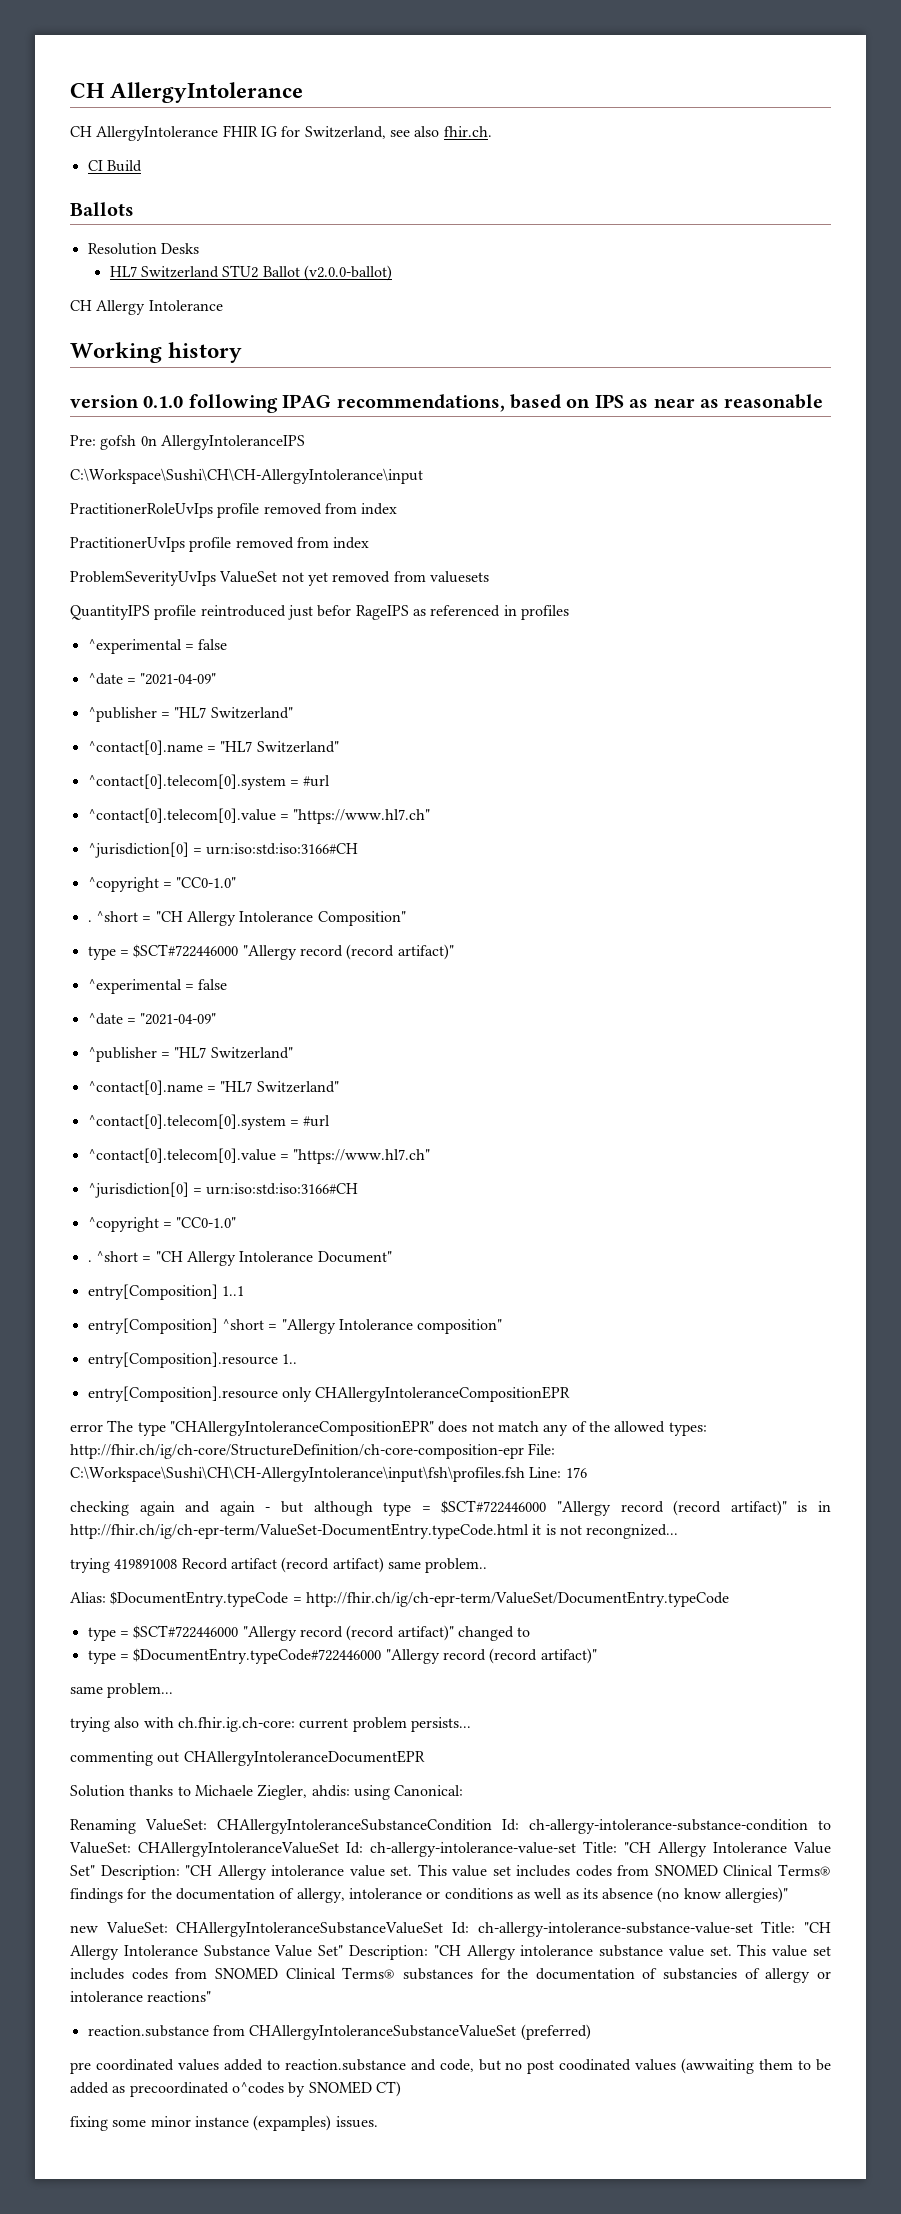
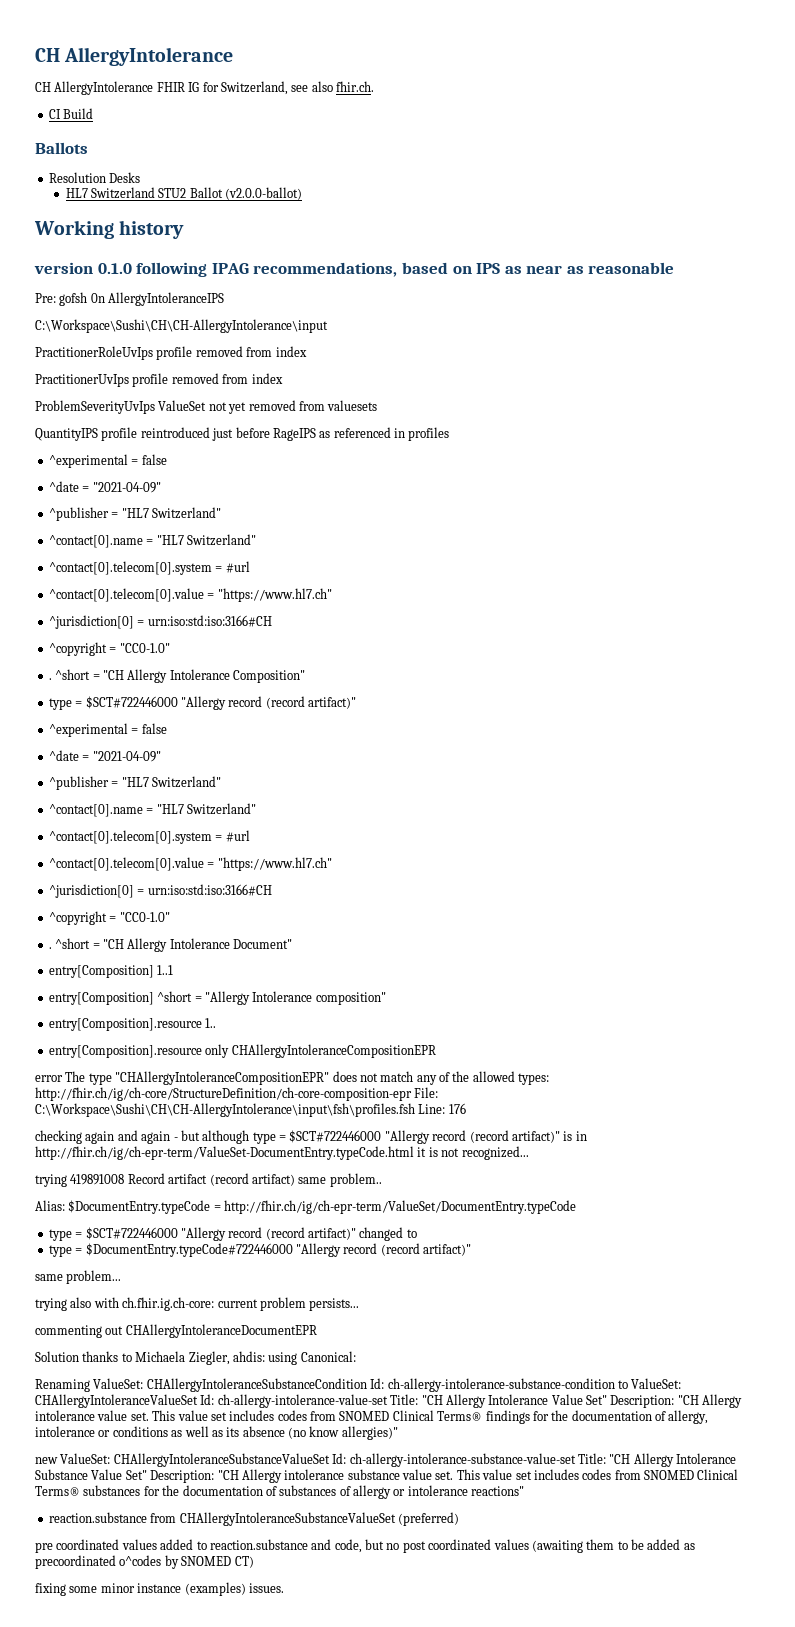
- CH Allergy Intolerance
- QuantityIPS profile reintroduced just befor RageIPS as referenced in profiles
+ QuantityIPS profile reintroduced just before RageIPS as referenced in profiles
- checking again and again - but although type = $SCT#722446000 "Allergy record (record artifact)" is in http://fhir.ch/ig/ch-epr-term/ValueSet-DocumentEntry.typeCode.html it is not recongnized...
+ checking again and again - but although type = $SCT#722446000 "Allergy record (record artifact)" is in http://fhir.ch/ig/ch-epr-term/ValueSet-DocumentEntry.typeCode.html it is not recognized...
- Solution thanks to Michaele Ziegler, ahdis: using Canonical:
+ Solution thanks to Michaela Ziegler, ahdis: using Canonical:
- This value set includes codes from SNOMED Clinical Terms® substances for the documentation of substancies of allergy or intolerance reactions"
+ This value set includes codes from SNOMED Clinical Terms® substances for the documentation of substances of allergy or intolerance reactions"
- pre coordinated values added to reaction.substance and code, but no post coodinated values (awwaiting them to be added as precoordinated o^codes by SNOMED CT)
+ pre coordinated values added to reaction.substance and code, but no post coordinated values (awaiting them to be added as precoordinated o^codes by SNOMED CT)
- fixing some minor instance (expamples) issues.
+ fixing some minor instance (examples) issues.

